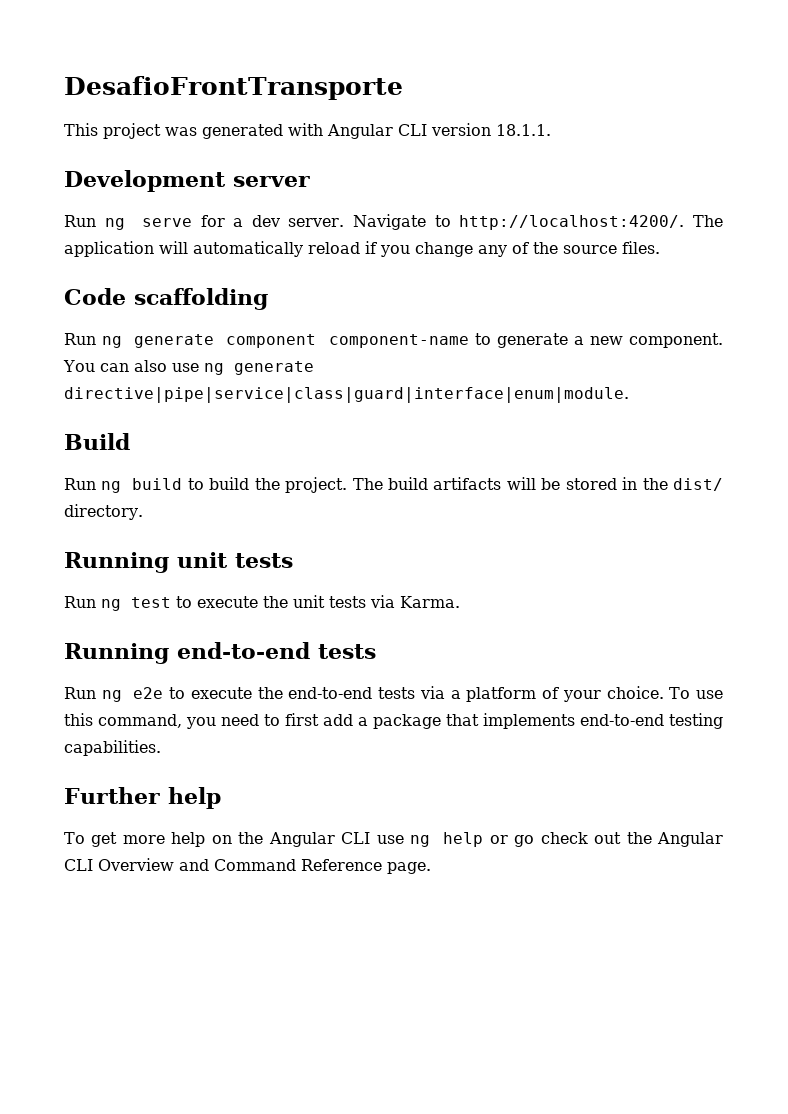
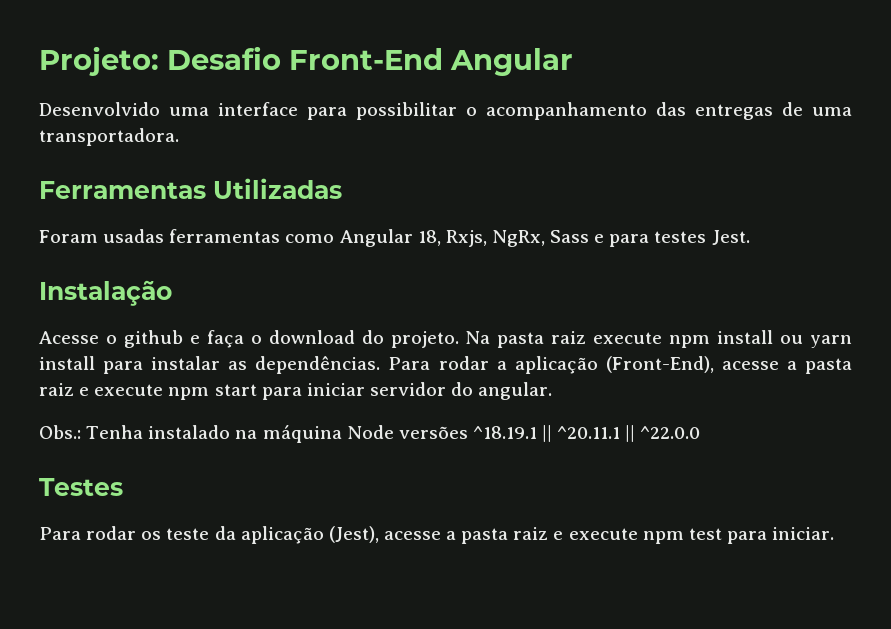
- DesafioFrontTransporte
- This project was generated with Angular CLI version 18.1.1.
- Development server
- Run ng serve for a dev server. Navigate to http://localhost:4200/. The application will automatically reload if you change any of the source files.
- Code scaffolding
- Run ng generate component component-name to generate a new component. You can also use ng generate directive|pipe|service|class|guard|interface|enum|module.
- Build
- Run ng build to build the project. The build artifacts will be stored in the dist/ directory.
- Running unit tests
- Run ng test to execute the unit tests via Karma.
- Running end-to-end tests
- Run ng e2e to execute the end-to-end tests via a platform of your choice. To use this command, you need to first add a package that implements end-to-end testing capabilities.
- Further help
- To get more help on the Angular CLI use ng help or go check out the Angular CLI Overview and Command Reference page.
+ Projeto: Desafio Front-End Angular
+ Desenvolvido uma interface para possibilitar o acompanhamento das entregas de uma transportadora.
+ Ferramentas Utilizadas
+ Foram usadas ferramentas como Angular 18, Rxjs, NgRx, Sass e para testes Jest.
+ Instalação
+ Acesse o github e faça o download do projeto. Na pasta raiz execute npm install ou yarn install para instalar as dependências. Para rodar a aplicação (Front-End), acesse a pasta raiz e execute npm start para iniciar servidor do angular.
+ Obs.: Tenha instalado na máquina Node versões ^18.19.1 || ^20.11.1 || ^22.0.0
+ Testes
+ Para rodar os teste da aplicação (Jest), acesse a pasta raiz e execute npm test para iniciar.

